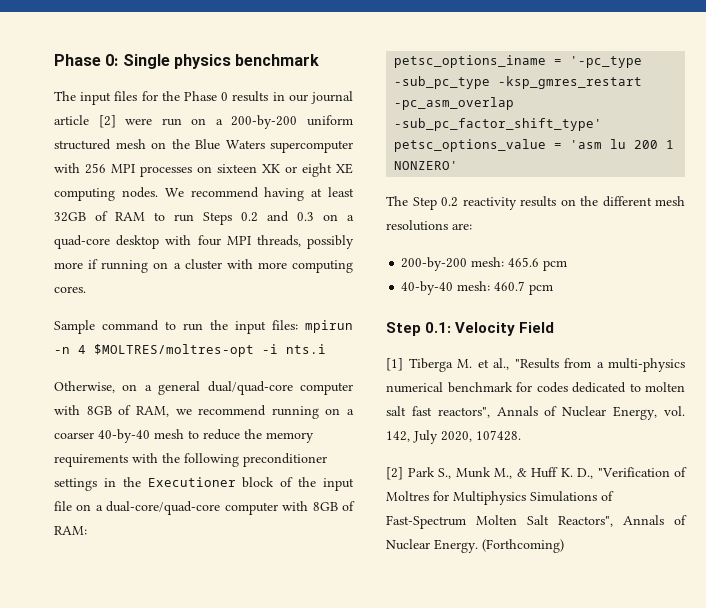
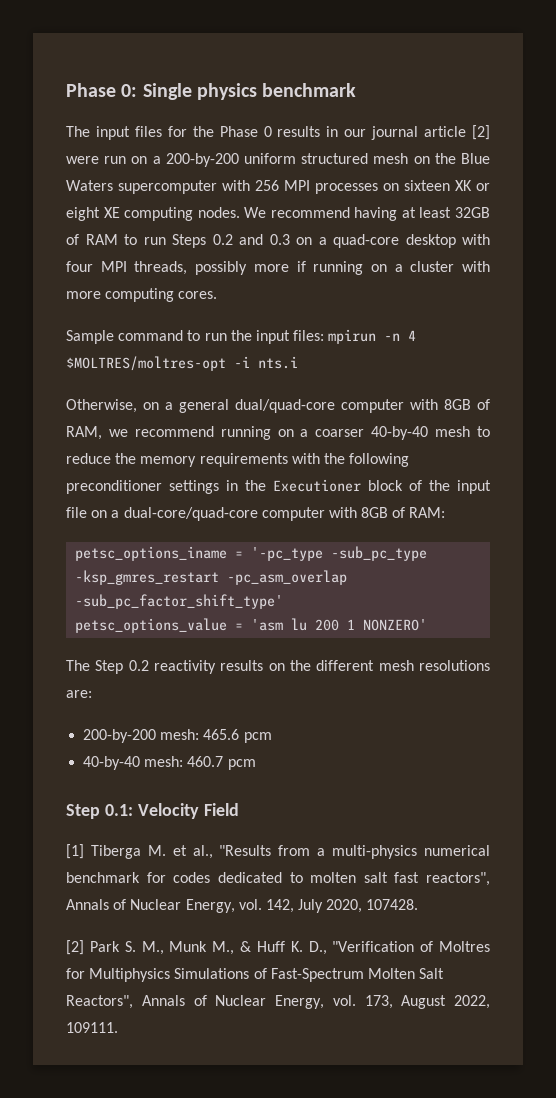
- [2] Park S., Munk M., & Huff K. D., "Verification of Moltres for Multiphysics Simulations of Fast-Spectrum Molten Salt Reactors", Annals of Nuclear Energy. (Forthcoming)
+ [2] Park S. M., Munk M., & Huff K. D., "Verification of Moltres for Multiphysics Simulations of Fast-Spectrum Molten Salt Reactors", Annals of Nuclear Energy, vol. 173, August 2022, 109111.

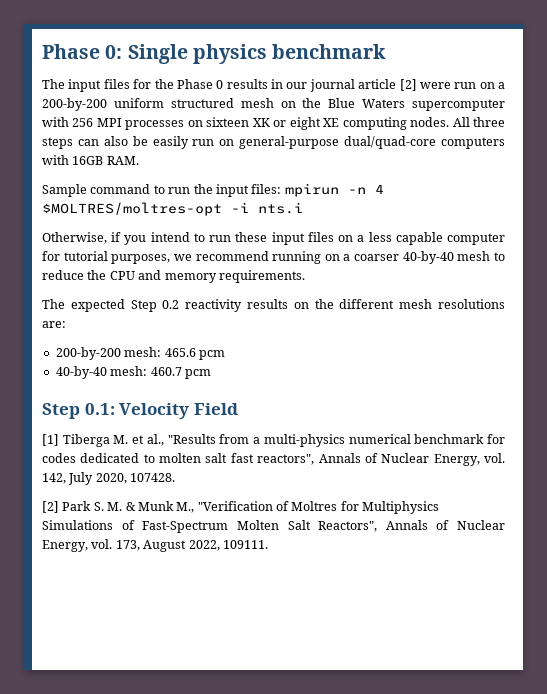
- We recommend having at least 32GB of RAM to run Steps 0.2 and 0.3 on a quad-core desktop with four MPI threads, possibly more if running on a cluster with more computing cores.
+ All three steps can also be easily run on general-purpose dual/quad-core computers with 16GB RAM.
- Otherwise, on a general dual/quad-core computer with 8GB of RAM, we recommend running on a coarser 40-by-40 mesh to reduce the memory requirements with the following preconditioner settings in the Executioner block of the input file on a dual-core/quad-core computer with 8GB of RAM:
- petsc_options_iname = '-pc_type -sub_pc_type -ksp_gmres_restart -pc_asm_overlap -sub_pc_factor_shift_type'
- petsc_options_value = 'asm lu 200 1 NONZERO'
- The Step 0.2 reactivity results on the different mesh resolutions are:
+ Otherwise, if you intend to run these input files on a less capable computer for tutorial purposes, we recommend running on a coarser 40-by-40 mesh to reduce the CPU and memory requirements.
+ The expected Step 0.2 reactivity results on the different mesh resolutions are:
- [2] Park S. M., Munk M., & Huff K. D., "Verification of Moltres for Multiphysics Simulations of Fast-Spectrum Molten Salt Reactors", Annals of Nuclear Energy, vol. 173, August 2022, 109111.
+ [2] Park S. M. & Munk M., "Verification of Moltres for Multiphysics Simulations of Fast-Spectrum Molten Salt Reactors", Annals of Nuclear Energy, vol. 173, August 2022, 109111.

